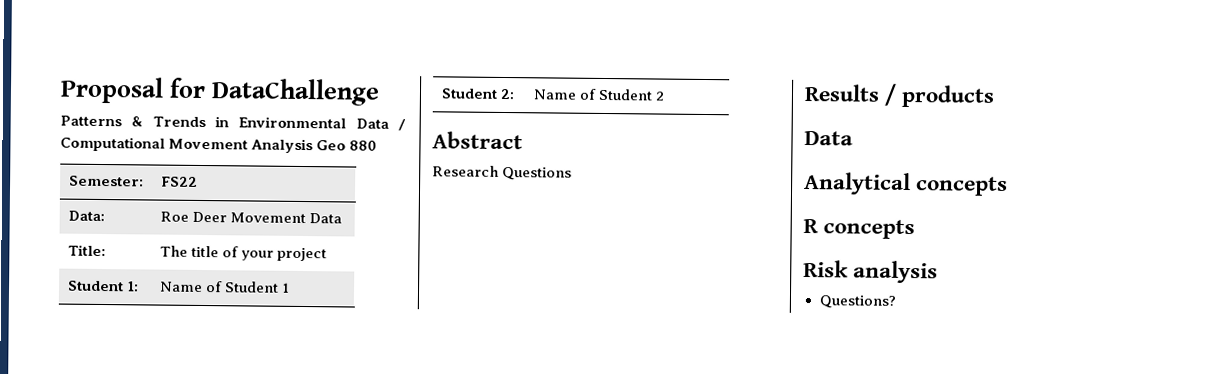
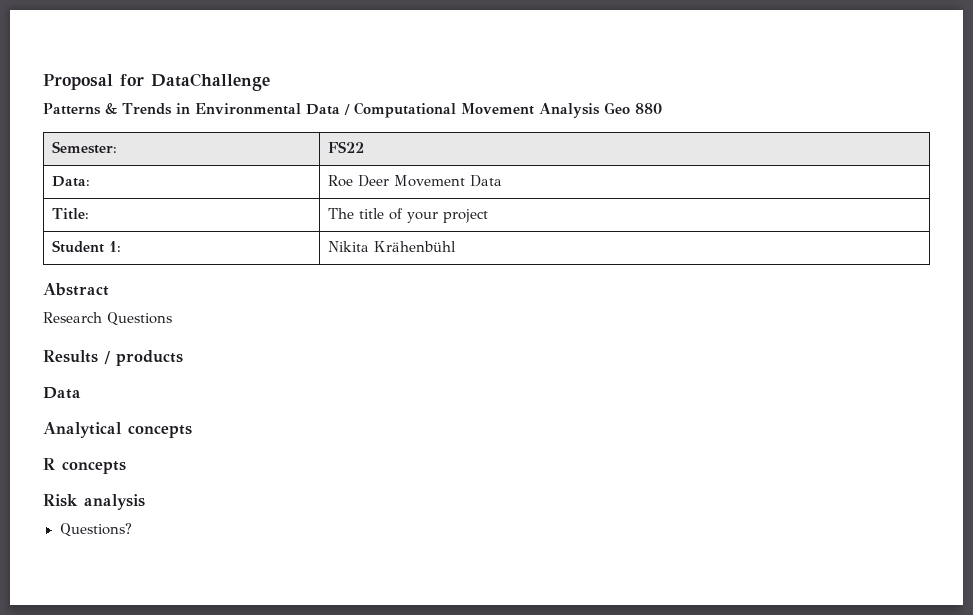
- Student 1: | Name of Student 1
- Student 2: | Name of Student 2
+ Student 1: | Nikita Krähenbühl

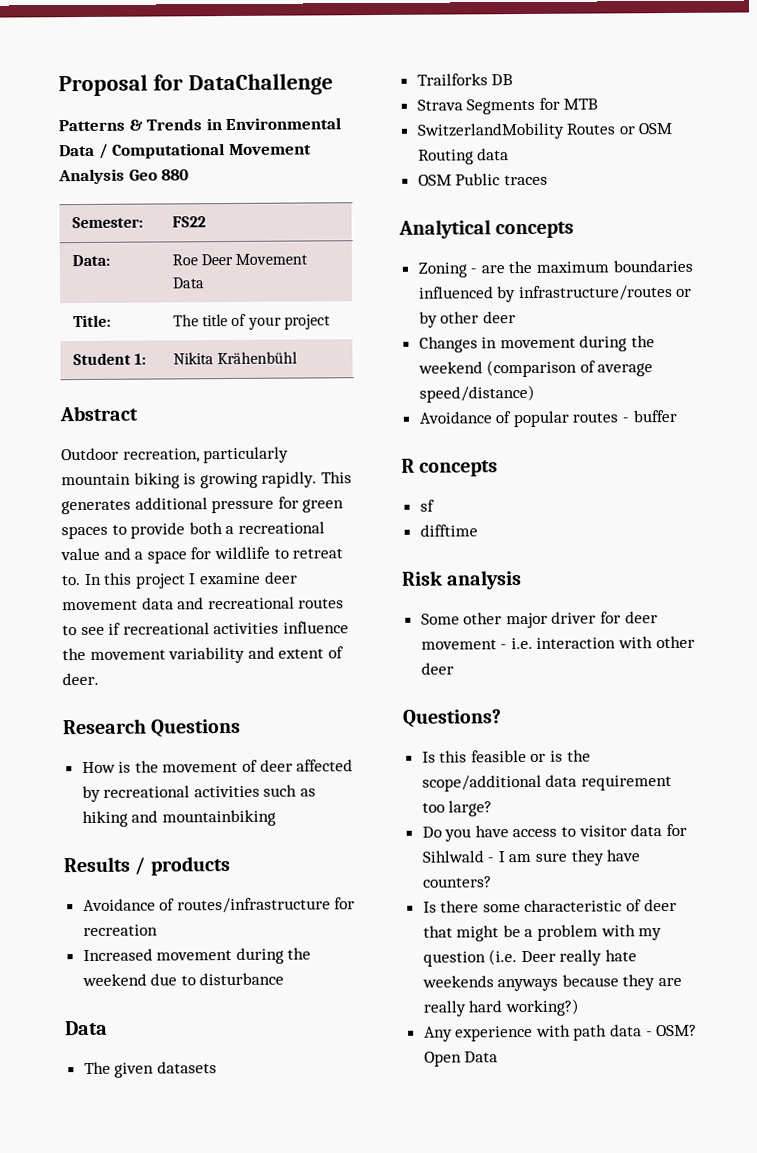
+ Outdoor recreation, particularly mountain biking is growing rapidly. This generates additional pressure for green spaces to provide both a recreational value and a space for wildlife to retreat to. In this project I examine deer movement data and recreational routes to see if recreational activities influence the movement variability and extent of deer.
  Research Questions
+ How is the movement of deer affected by recreational activities such as hiking and mountainbiking
  Results / products
+ Avoidance of routes/infrastructure for recreation
+ Increased movement during the weekend due to disturbance
  Data
+ The given datasets
+ Trailforks DB
+ Strava Segments for MTB
+ SwitzerlandMobility Routes or OSM Routing data
+ OSM Public traces
  Analytical concepts
+ Zoning - are the maximum boundaries influenced by infrastructure/routes or by other deer
+ Changes in movement during the weekend (comparison of average speed/distance)
+ Avoidance of popular routes - buffer
+ sf
+ difftime
+ Some other major driver for deer movement - i.e. interaction with other deer
  Questions?
+ Is this feasible or is the scope/additional data requirement too large?
+ Do you have access to visitor data for Sihlwald - I am sure they have counters?
+ Is there some characteristic of deer that might be a problem with my question (i.e. Deer really hate weekends anyways because they are really hard working?)
+ Any experience with path data - OSM? Open Data

